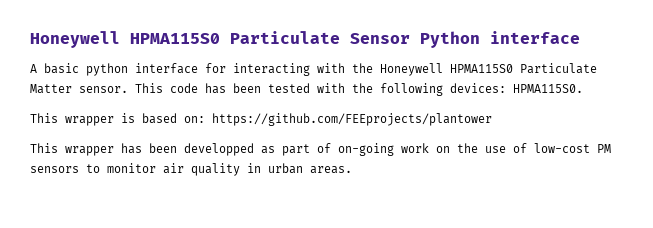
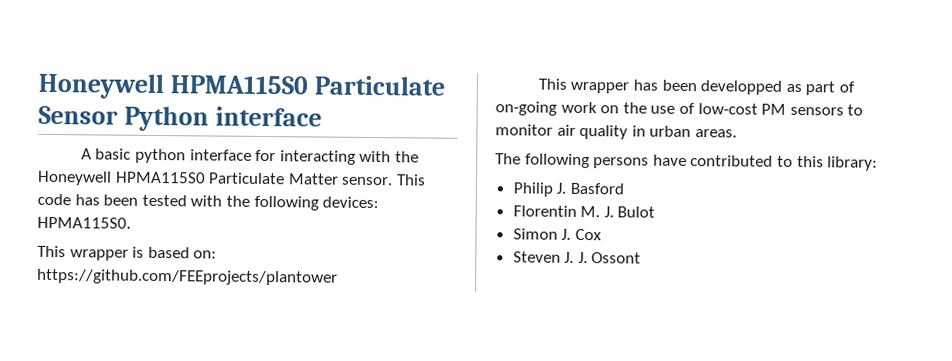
+ The following persons have contributed to this library:
+ Philip J. Basford
+ Florentin M. J. Bulot
+ Simon J. Cox
+ Steven J. J. Ossont

